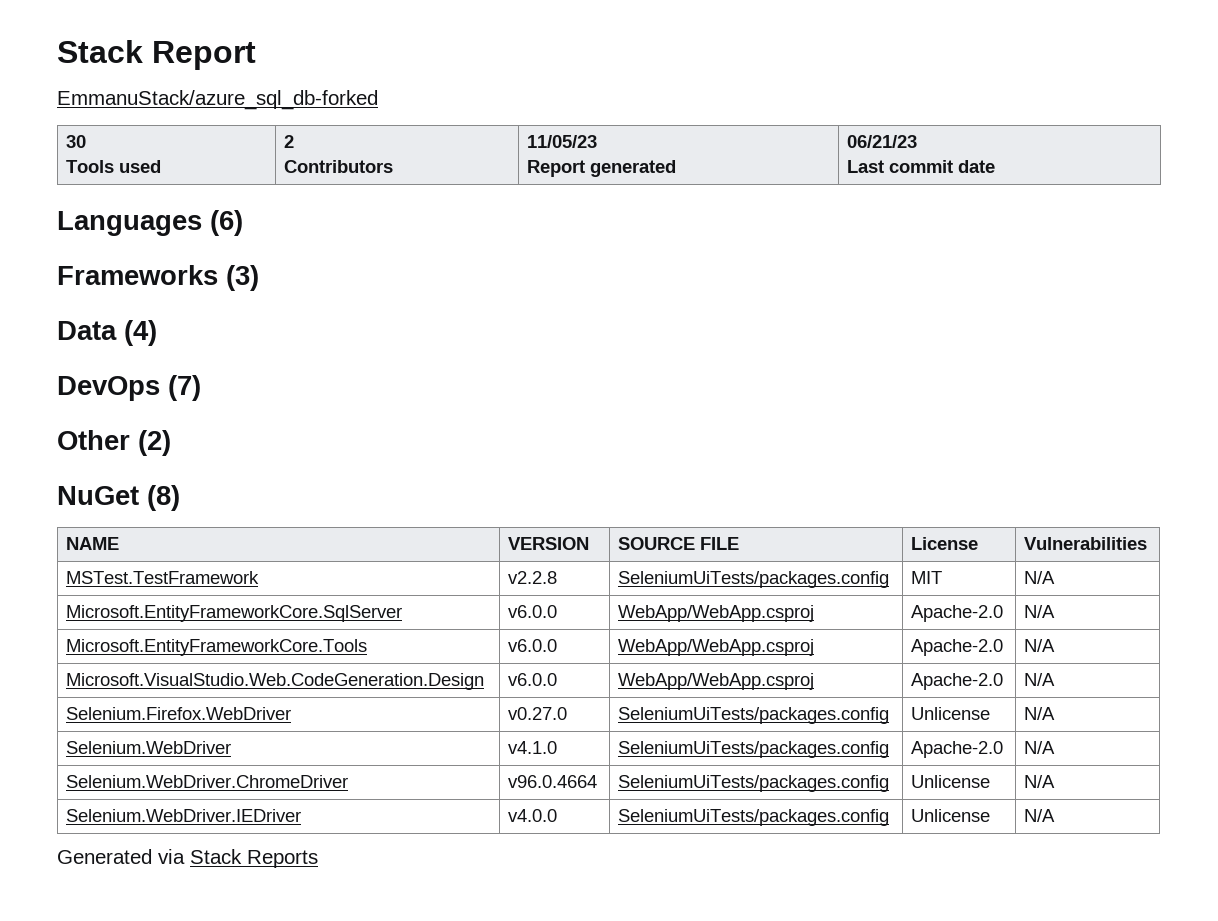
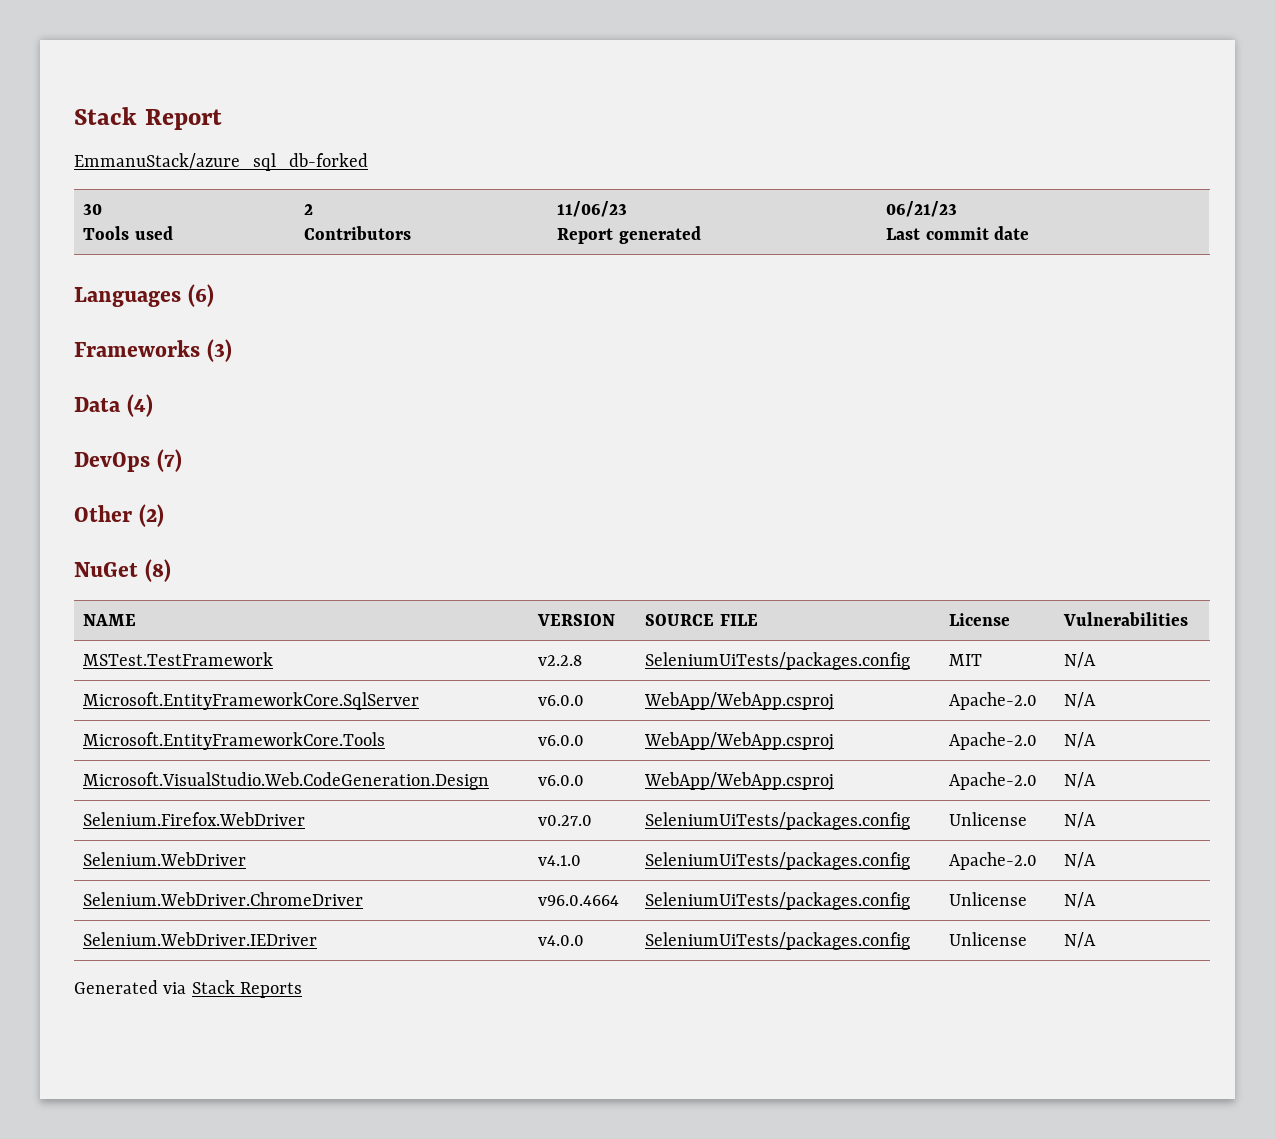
  30
  Tools used | 2
- Contributors | 11/05/23
+ Contributors | 11/06/23

